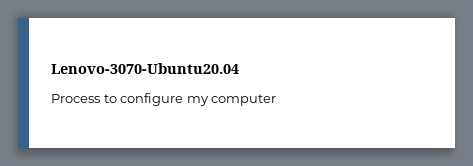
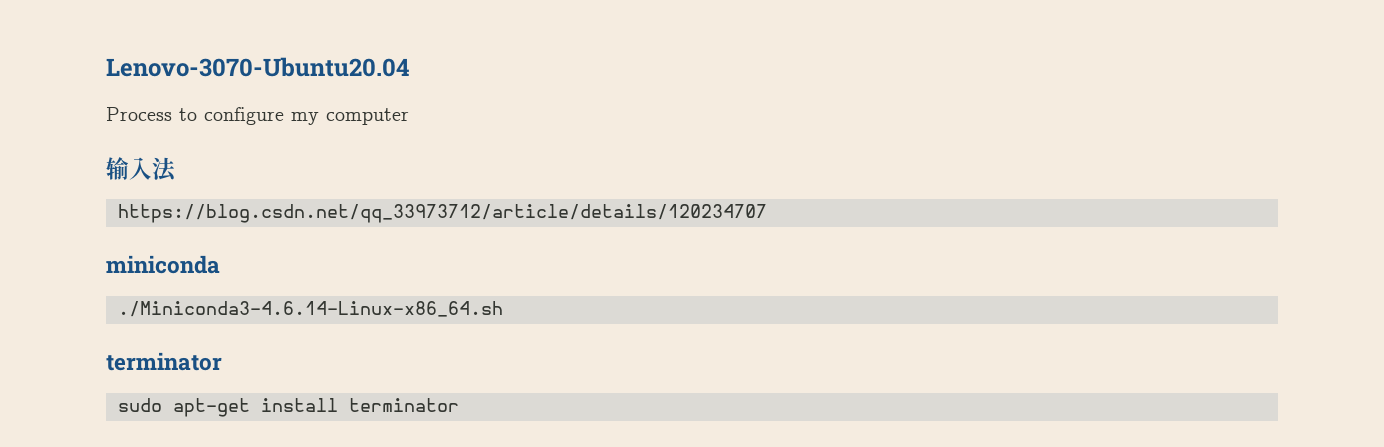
+ 输入法
+ https://blog.csdn.net/qq_33973712/article/details/120234707
+ miniconda
+ ./Miniconda3-4.6.14-Linux-x86_64.sh
+ terminator
+ sudo apt-get install terminator

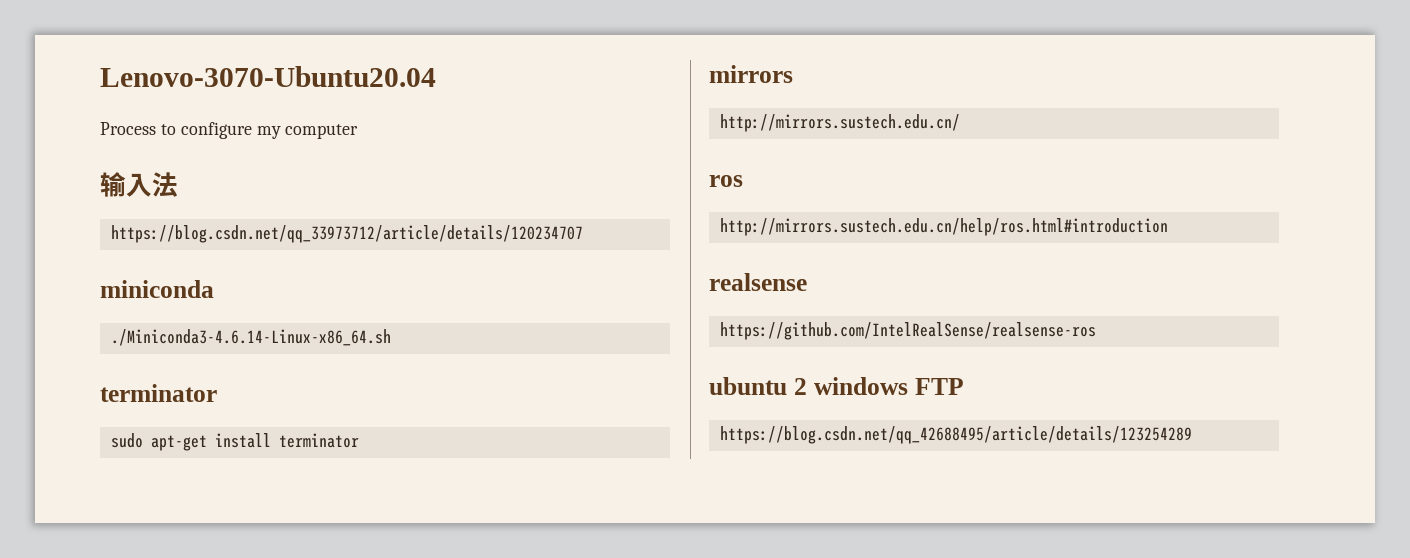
+ mirrors
+ http://mirrors.sustech.edu.cn/
+ ros
+ http://mirrors.sustech.edu.cn/help/ros.html#introduction
+ realsense
+ https://github.com/IntelRealSense/realsense-ros
+ ubuntu 2 windows FTP
+ https://blog.csdn.net/qq_42688495/article/details/123254289

